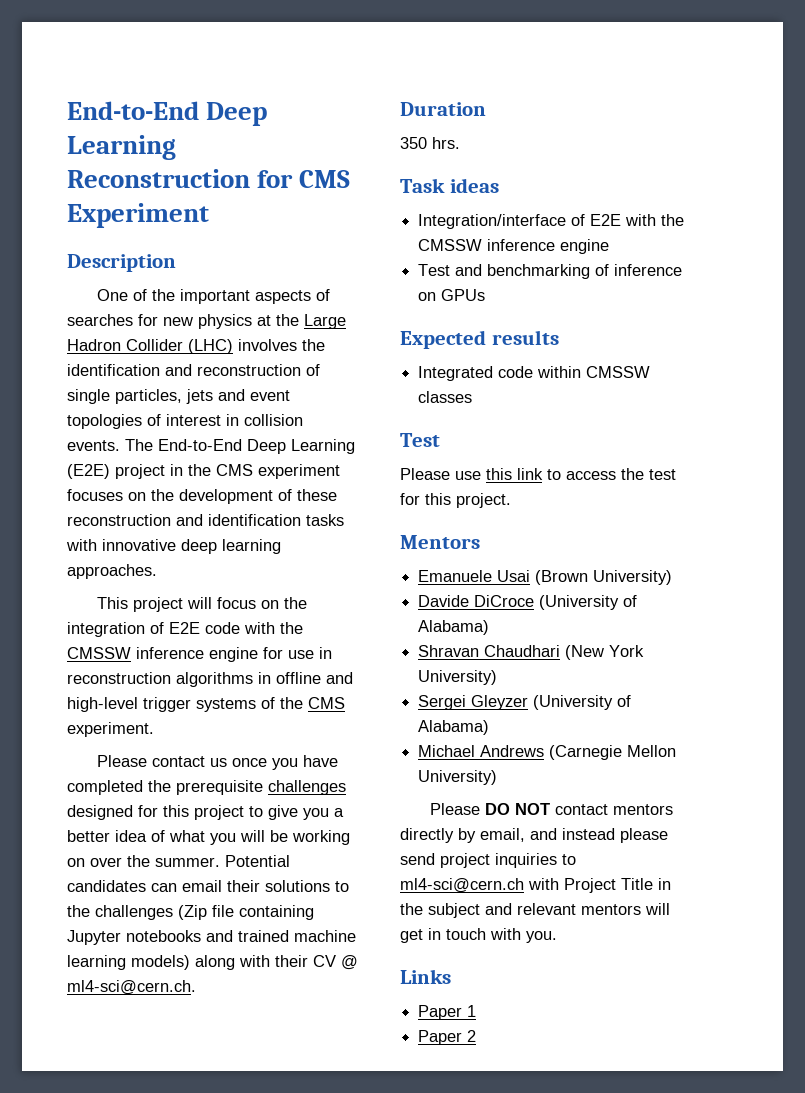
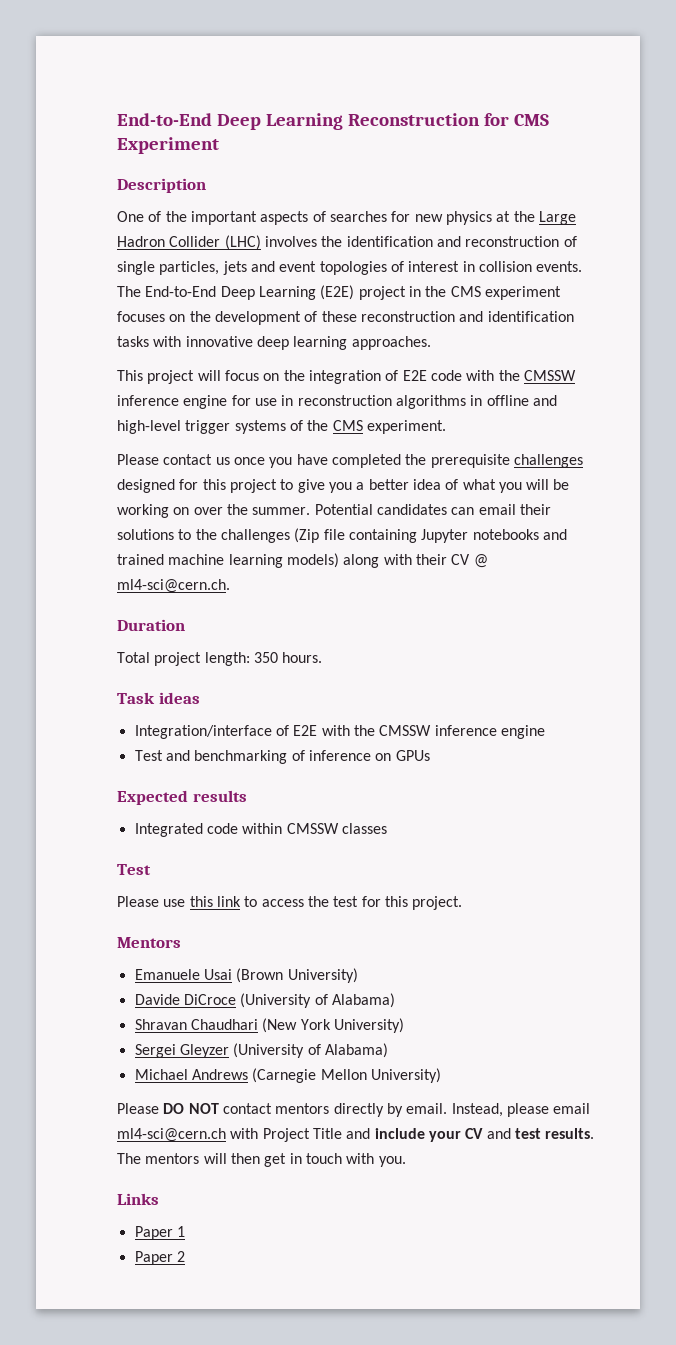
- 350 hrs.
+ Total project length: 350 hours.
- Please DO NOT contact mentors directly by email, and instead please send project inquiries to ml4-sci@cern.ch with Project Title in the subject and relevant mentors will get in touch with you.
+ Please DO NOT contact mentors directly by email. Instead, please email ml4-sci@cern.ch with Project Title and include your CV and test results. The mentors will then get in touch with you.

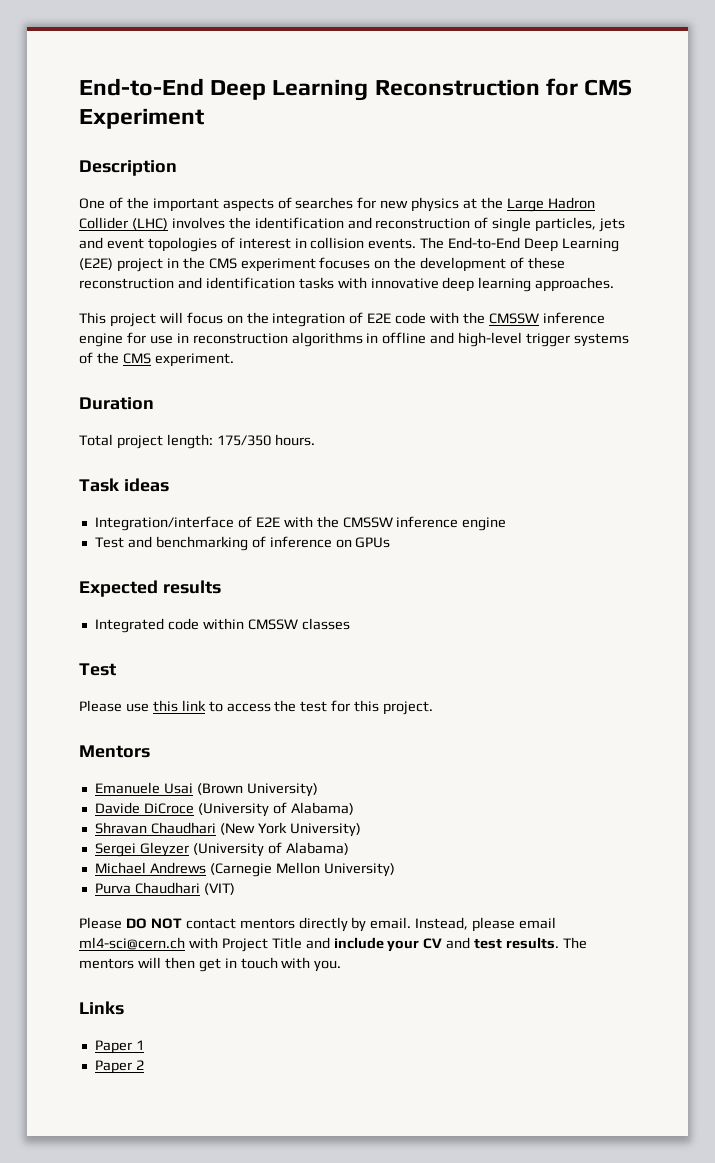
- Please contact us once you have completed the prerequisite challenges designed for this project to give you a better idea of what you will be working on over the summer. Potential candidates can email their solutions to the challenges (Zip file containing Jupyter notebooks and trained machine learning models) along with their CV @ ml4-sci@cern.ch.
- Total project length: 350 hours.
+ Total project length: 175/350 hours.
+ Purva Chaudhari (VIT)

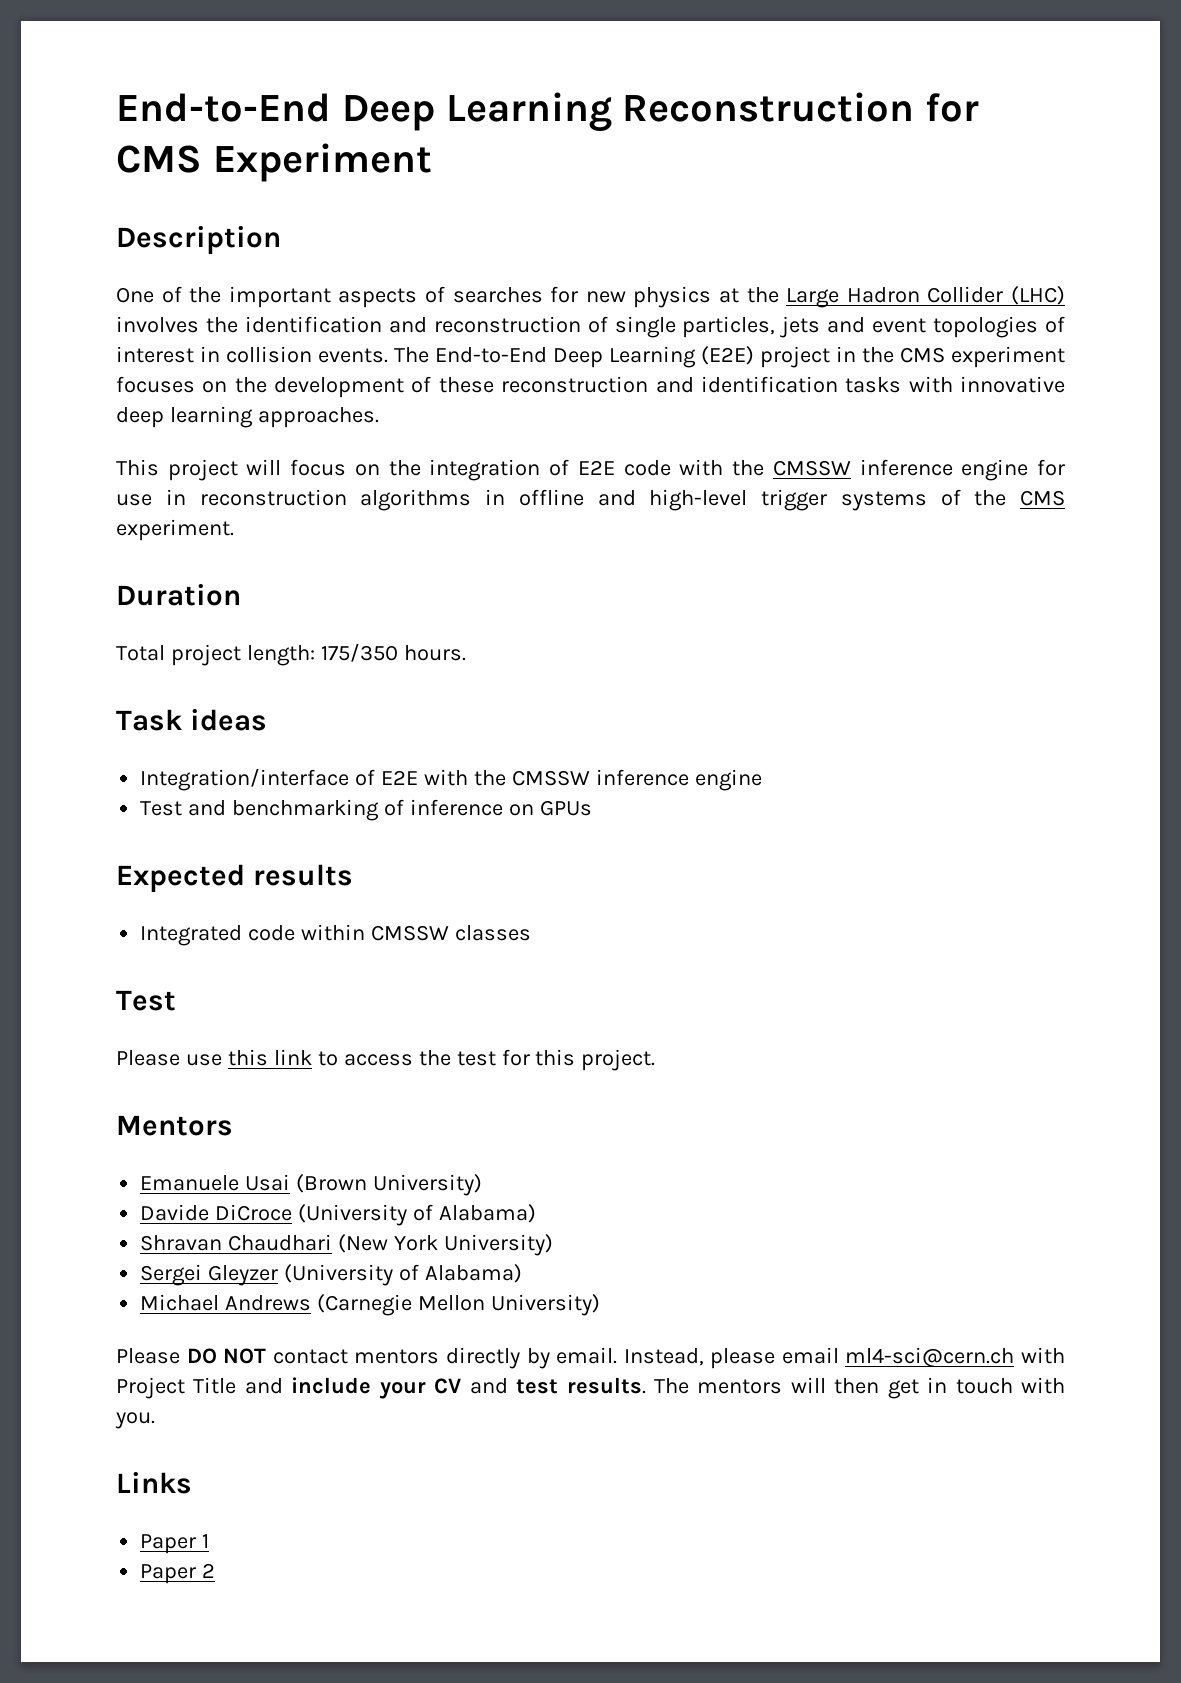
- Purva Chaudhari (VIT)

